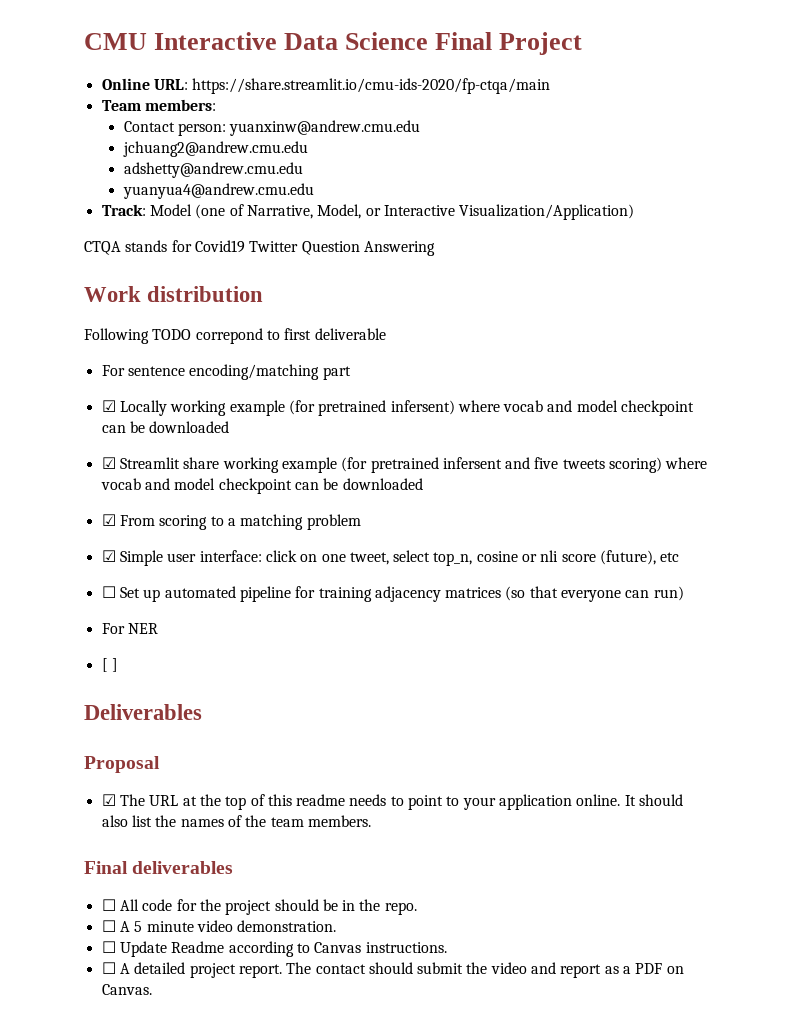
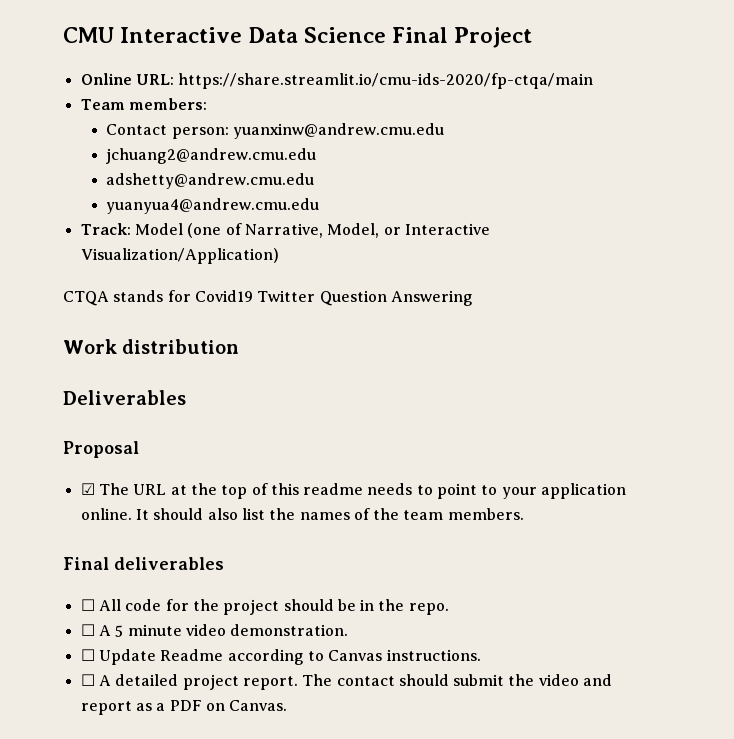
- Following TODO correpond to first deliverable
- For sentence encoding/matching part
- ☑ Locally working example (for pretrained infersent) where vocab and model checkpoint can be downloaded
- ☑ Streamlit share working example (for pretrained infersent and five tweets scoring) where vocab and model checkpoint can be downloaded
- ☑ From scoring to a matching problem
- ☑ Simple user interface: click on one tweet, select top_n, cosine or nli score (future), etc
- ☐ Set up automated pipeline for training adjacency matrices (so that everyone can run)
- For NER
- [ ]

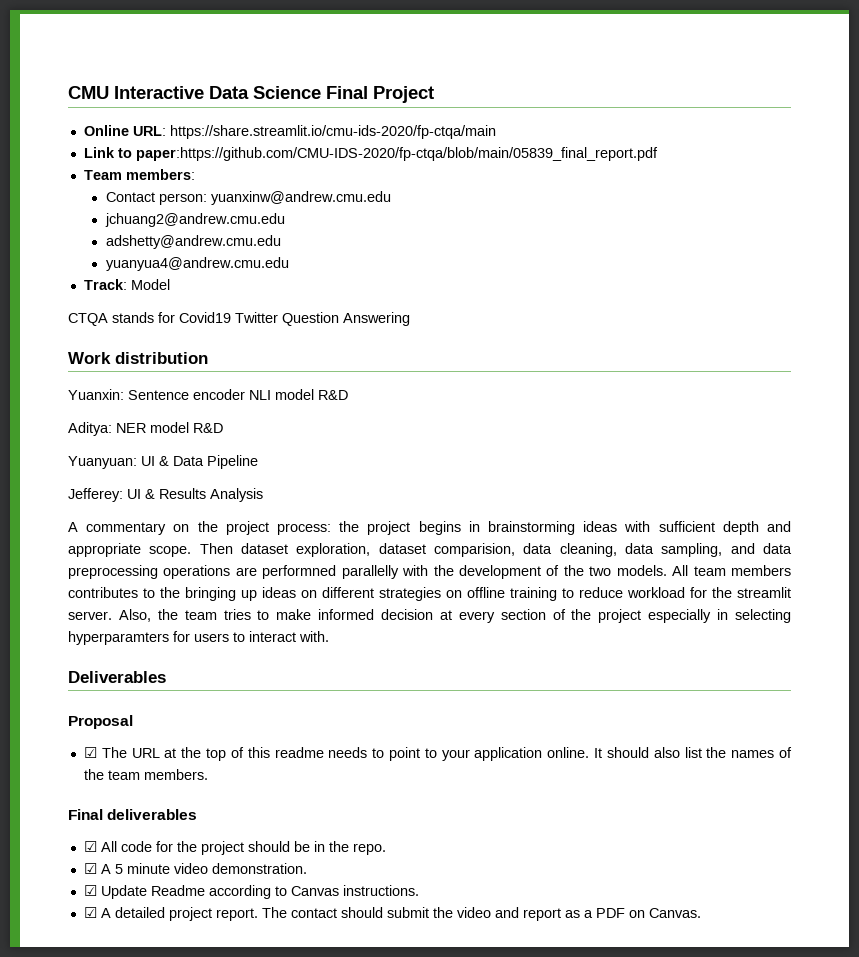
+ Link to paper:https://github.com/CMU-IDS-2020/fp-ctqa/blob/main/05839_final_report.pdf
- Track: Model (one of Narrative, Model, or Interactive Visualization/Application)
+ Track: Model
+ Yuanxin: Sentence encoder NLI model R&D
+ Aditya: NER model R&D
+ Yuanyuan: UI & Data Pipeline
+ Jefferey: UI & Results Analysis
+ A commentary on the project process: the project begins in brainstorming ideas with sufficient depth and appropriate scope. Then dataset exploration, dataset comparision, data cleaning, data sampling, and data preprocessing operations are performned parallelly with the development of the two models. All team members contributes to the bringing up ideas on different strategies on offline training to reduce workload for the streamlit server. Also, the team tries to make informed decision at every section of the project especially in selecting hyperparamters for users to interact with.
- ☐ All code for the project should be in the repo.
+ ☑ All code for the project should be in the repo.
- ☐ A 5 minute video demonstration.
+ ☑ A 5 minute video demonstration.
- ☐ Update Readme according to Canvas instructions.
+ ☑ Update Readme according to Canvas instructions.
- ☐ A detailed project report.
+ ☑ A detailed project report.

